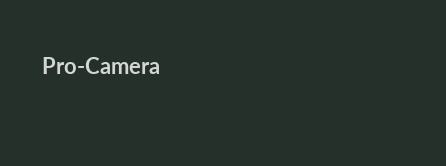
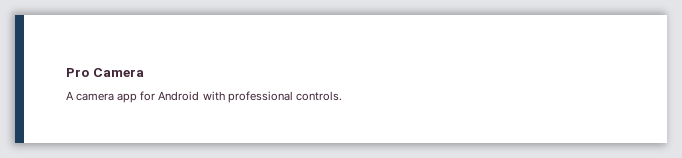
- Pro-Camera
+ Pro Camera
+ A camera app for Android with professional controls.

